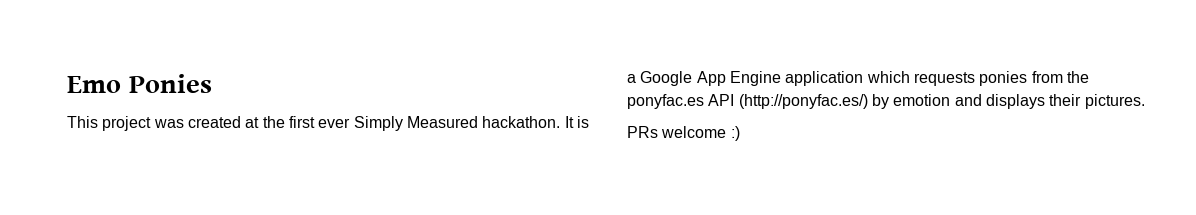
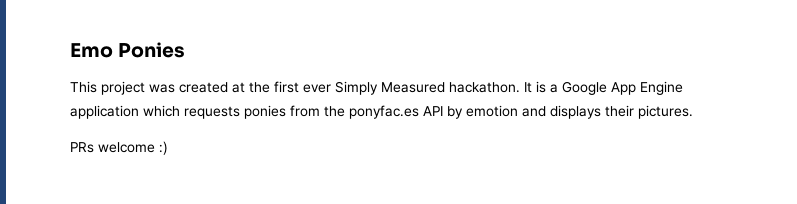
- It is a Google App Engine application which requests ponies from the ponyfac.es API (http://ponyfac.es/) by emotion and displays their pictures.
+ It is a Google App Engine application which requests ponies from the ponyfac.es API by emotion and displays their pictures.

